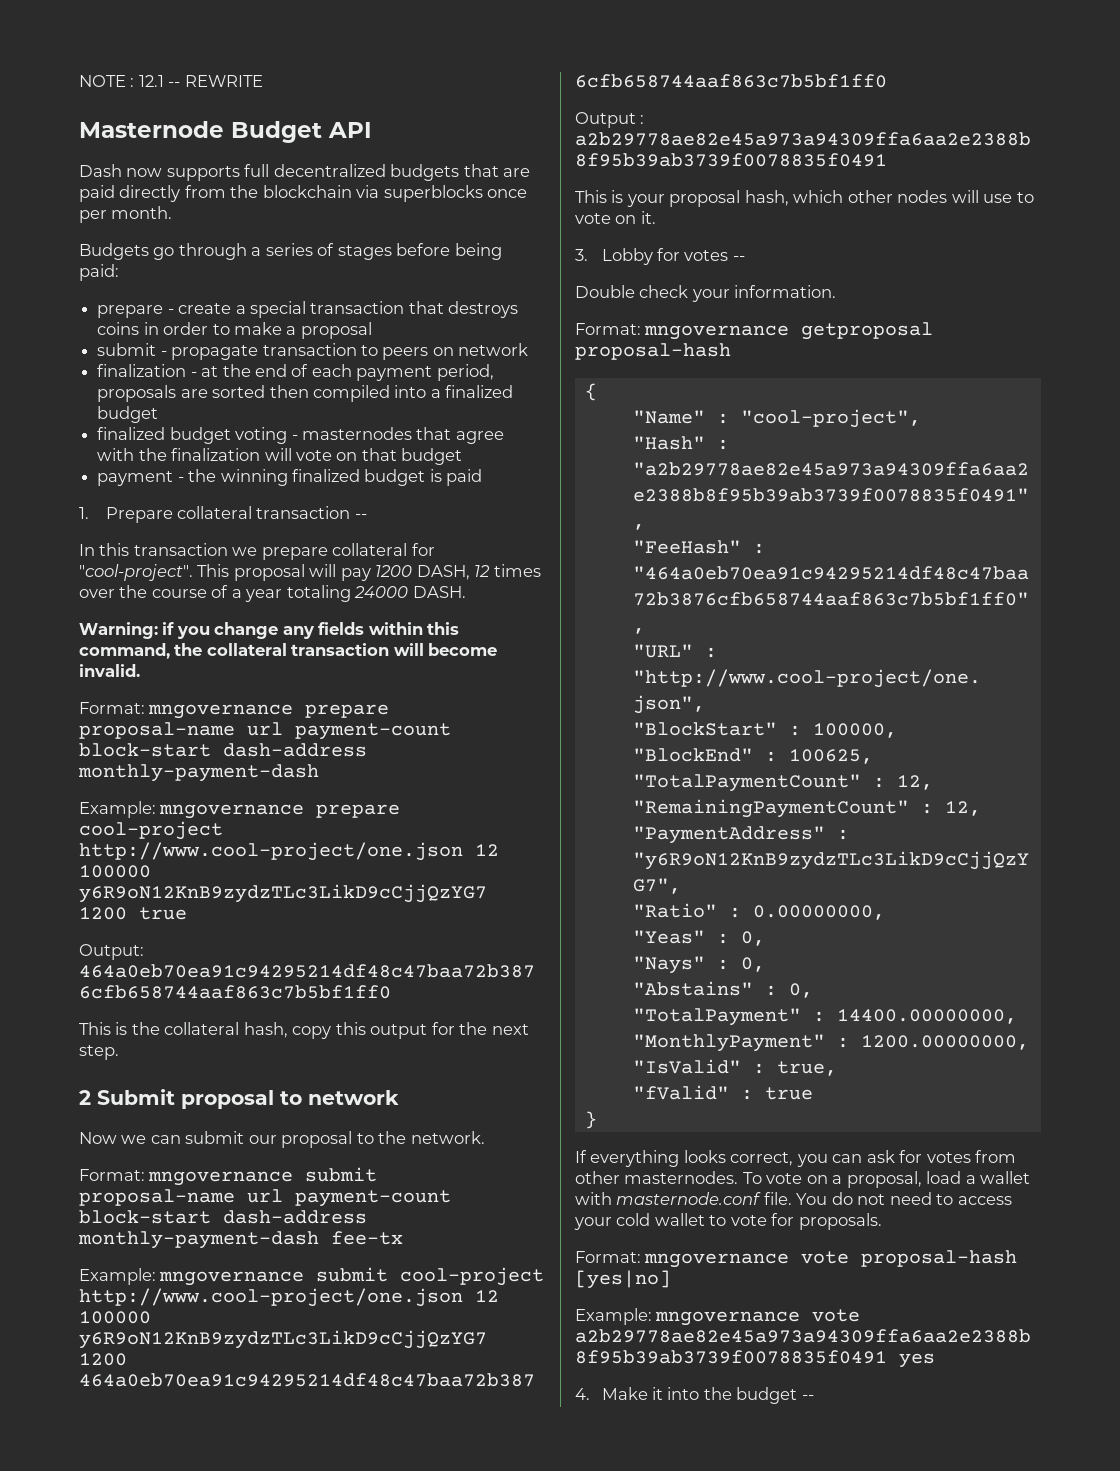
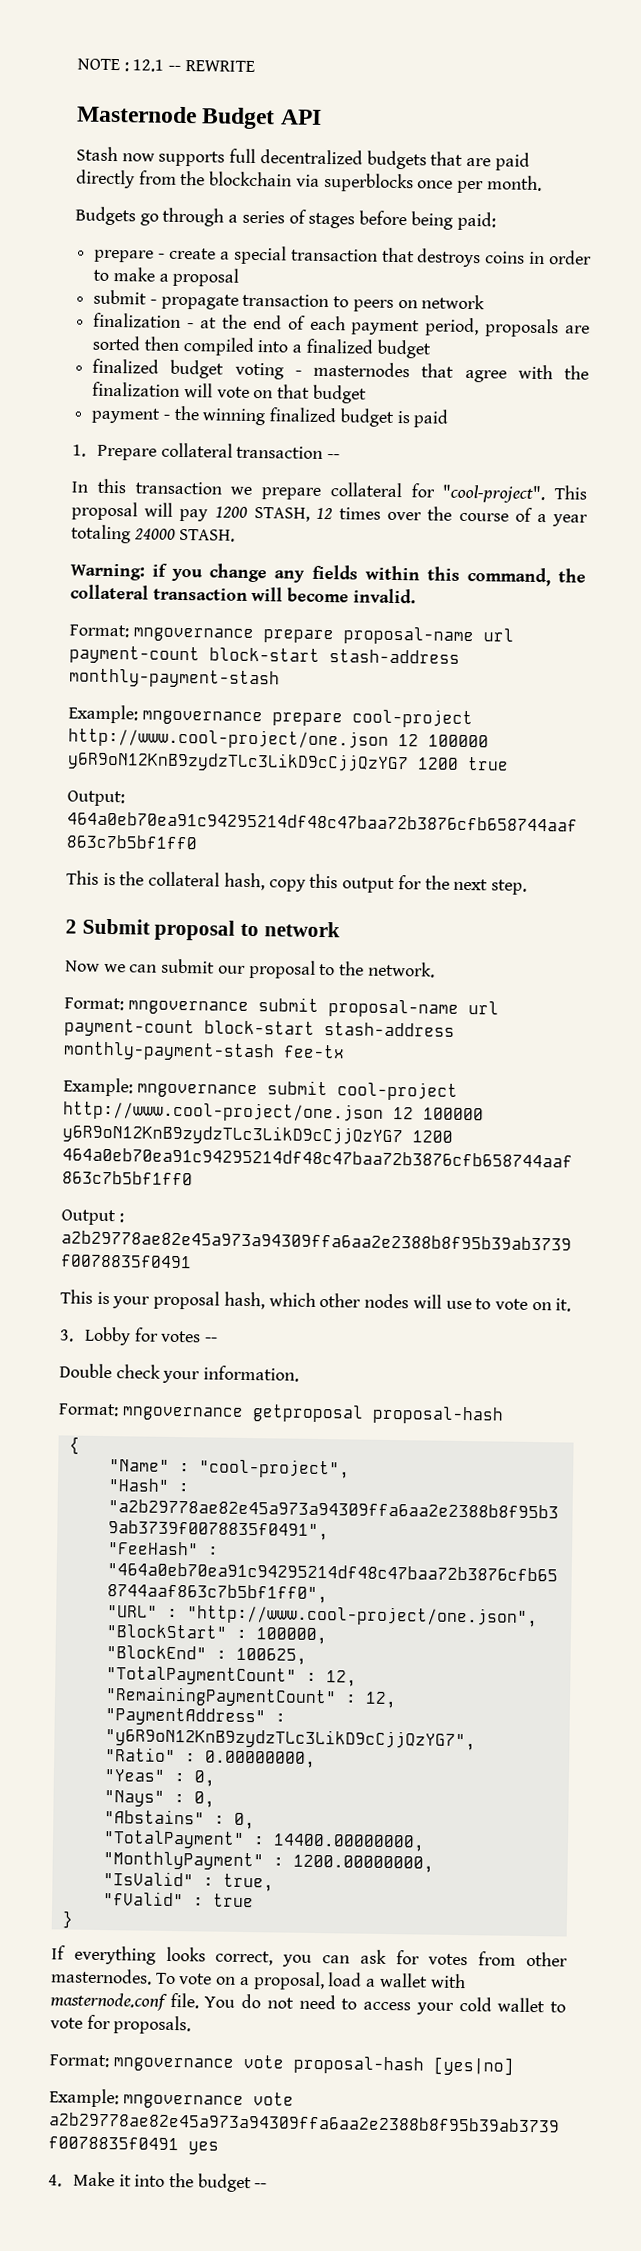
- Dash now supports full decentralized budgets that are paid directly from the blockchain via superblocks once per month.
+ Stash now supports full decentralized budgets that are paid directly from the blockchain via superblocks once per month.
- This proposal will pay 1200 DASH, 12 times over the course of a year totaling 24000 DASH.
+ This proposal will pay 1200 STASH, 12 times over the course of a year totaling 24000 STASH.
- Format: mngovernance prepare proposal-name url payment-count block-start dash-address monthly-payment-dash
+ Format: mngovernance prepare proposal-name url payment-count block-start stash-address monthly-payment-stash
- Format: mngovernance submit proposal-name url payment-count block-start dash-address monthly-payment-dash fee-tx
+ Format: mngovernance submit proposal-name url payment-count block-start stash-address monthly-payment-stash fee-tx

